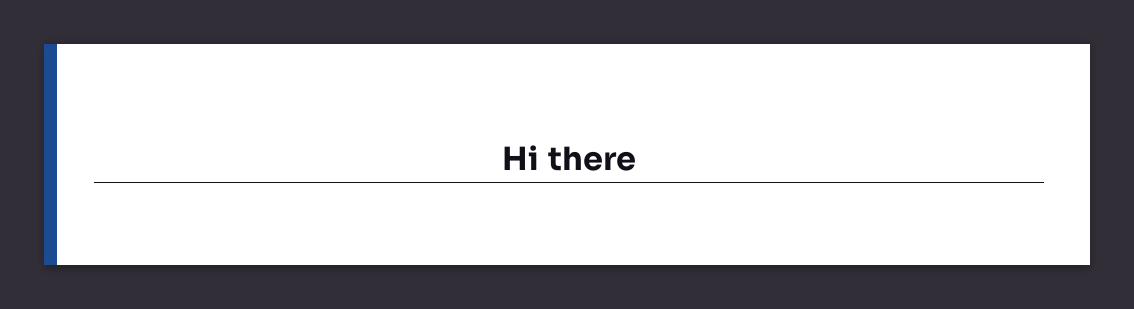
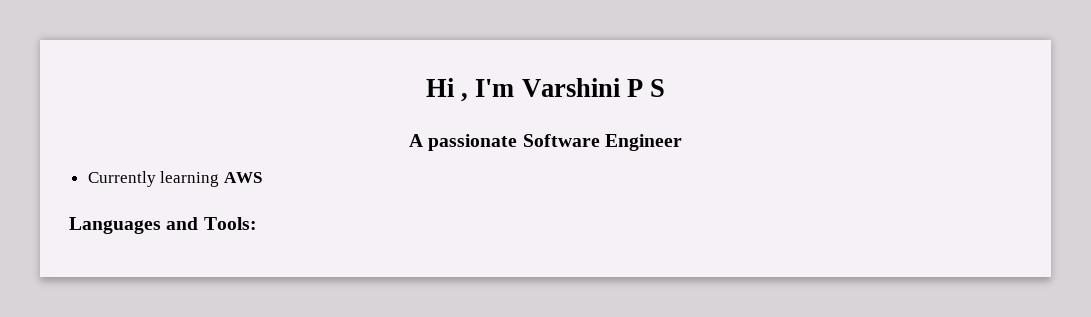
- Hi there
+ Hi , I'm Varshini P S
+ A passionate Software Engineer
+ Currently learning AWS
+ Languages and Tools:

